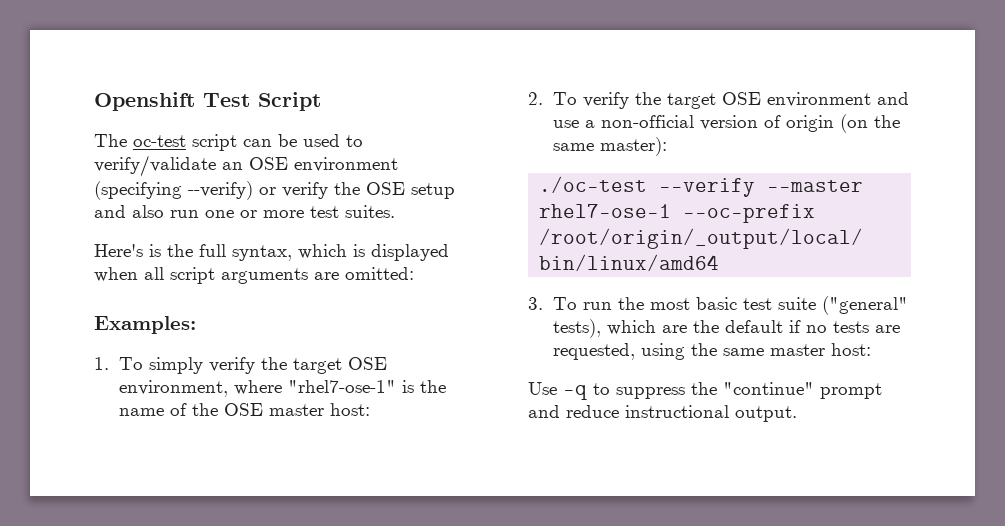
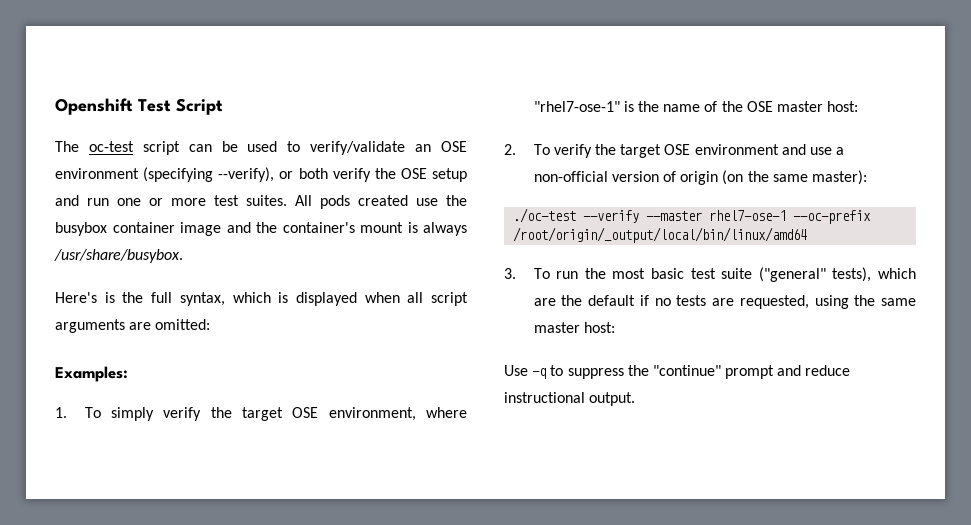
- The oc-test script can be used to verify/validate an OSE environment (specifying --verify) or verify the OSE setup and also run one or more test suites.
+ The oc-test script can be used to verify/validate an OSE environment (specifying --verify), or both verify the OSE setup and run one or more test suites. All pods created use the busybox container image and the container's mount is always /usr/share/busybox.

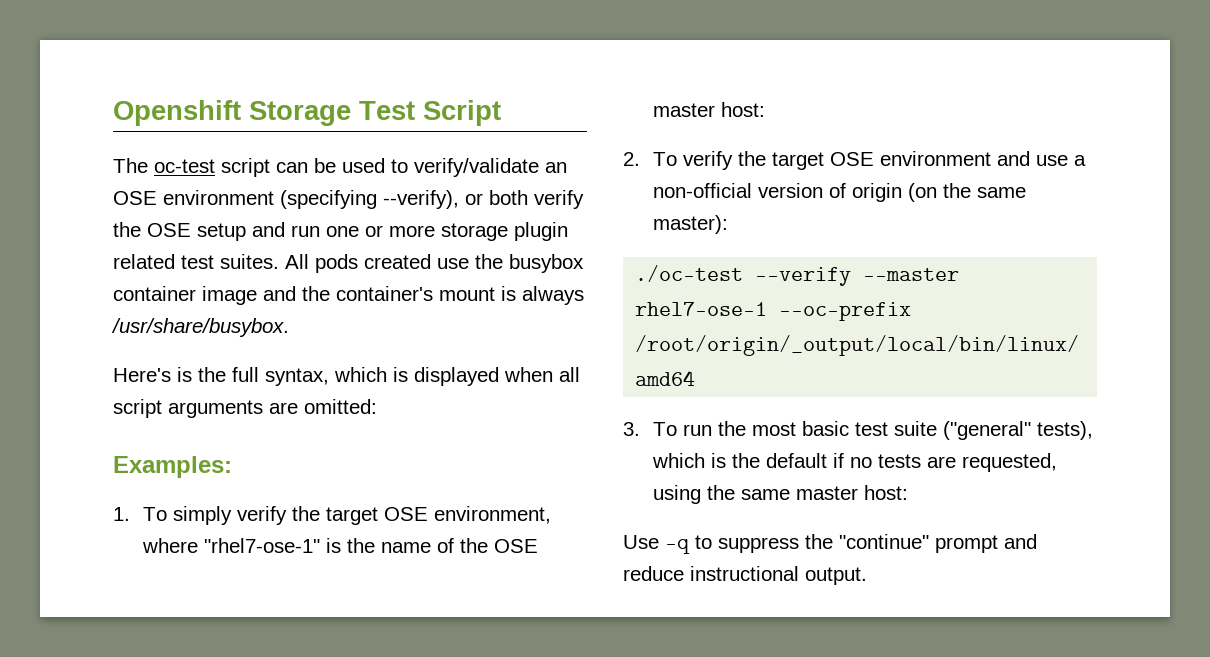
- Openshift Test Script
+ Openshift Storage Test Script
- The oc-test script can be used to verify/validate an OSE environment (specifying --verify), or both verify the OSE setup and run one or more test suites.
+ The oc-test script can be used to verify/validate an OSE environment (specifying --verify), or both verify the OSE setup and run one or more storage plugin related test suites.
- 3. To run the most basic test suite ("general" tests), which are the default if no tests are requested, using the same master host:
+ 3. To run the most basic test suite ("general" tests), which is the default if no tests are requested, using the same master host:

